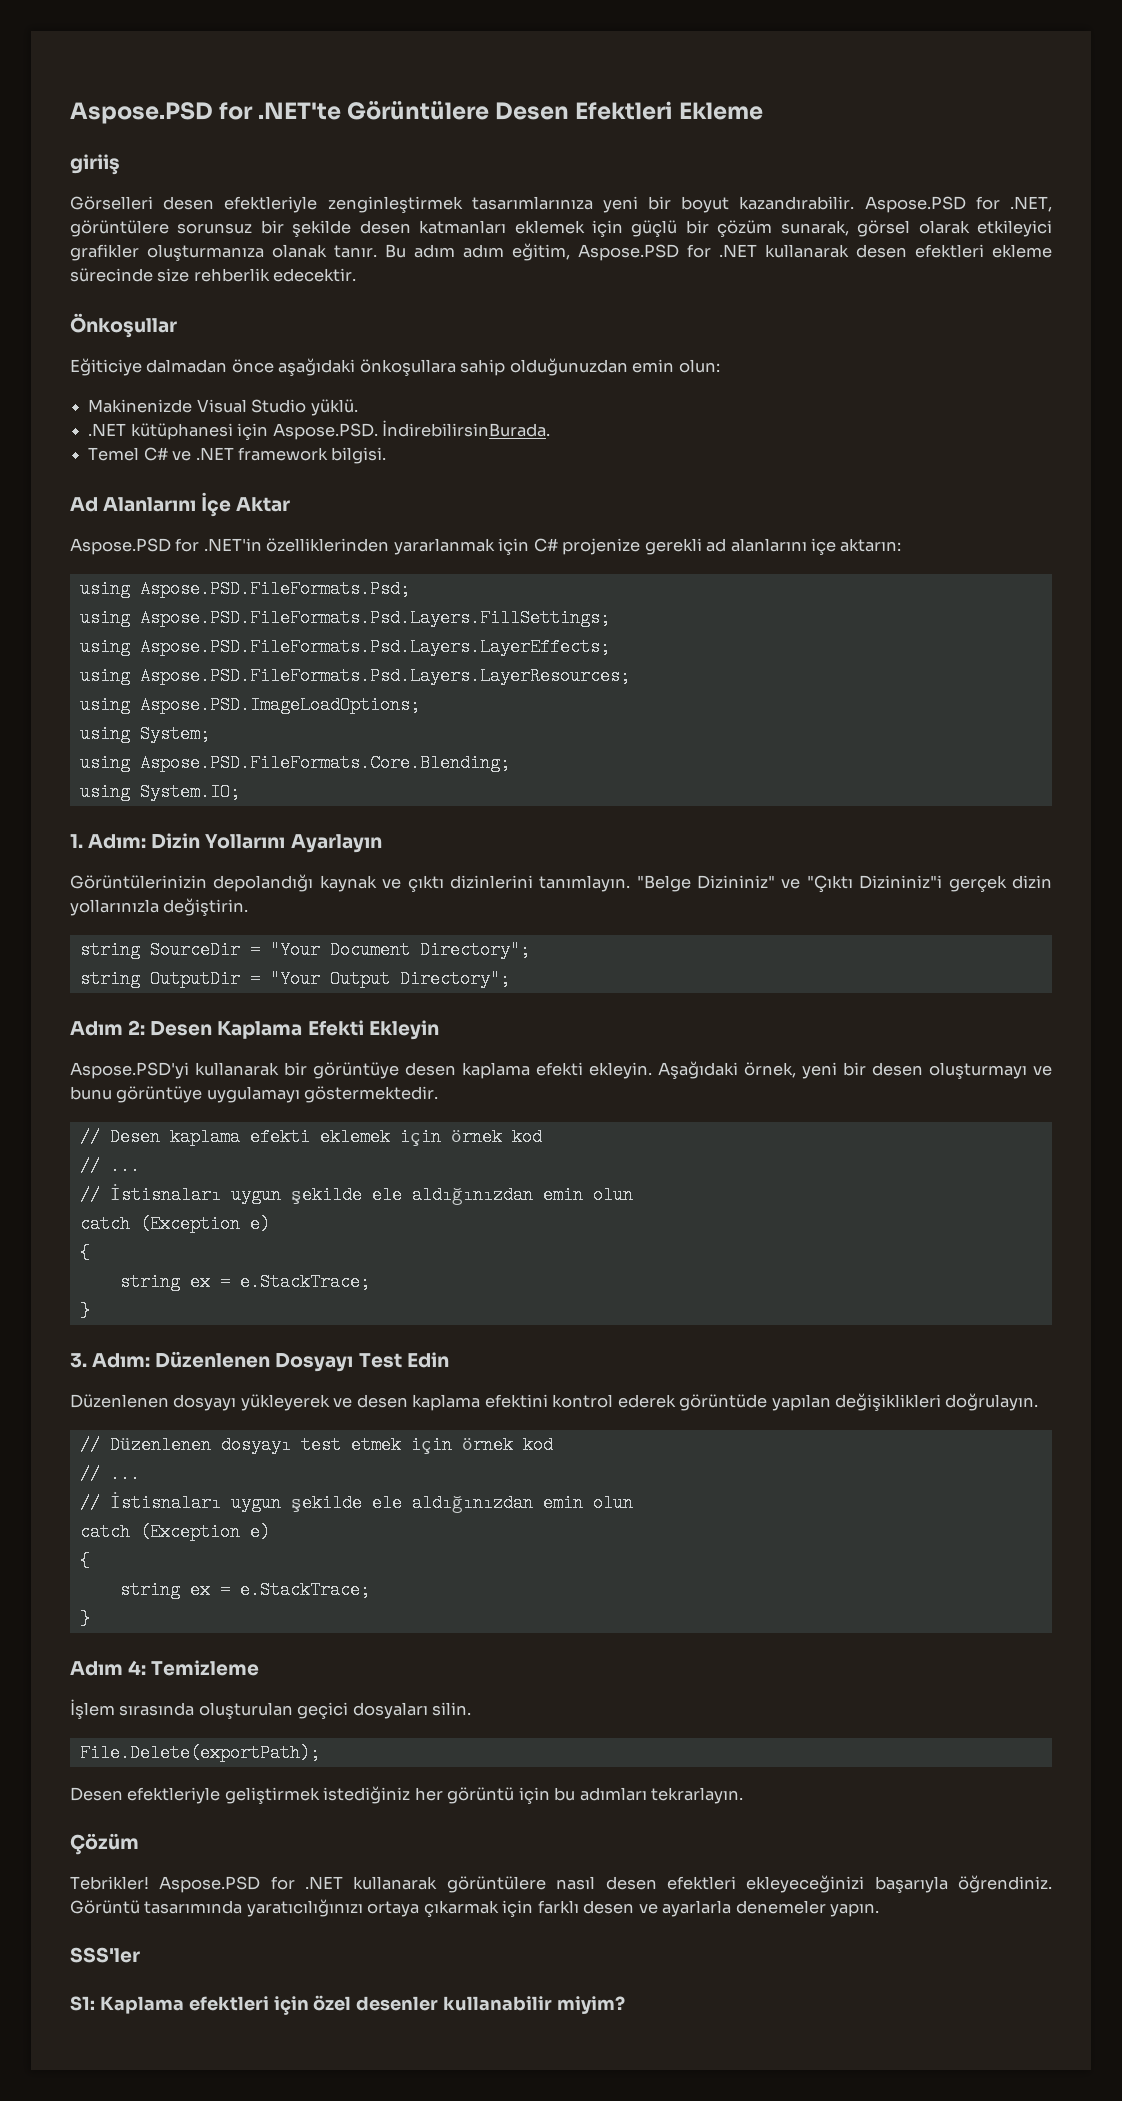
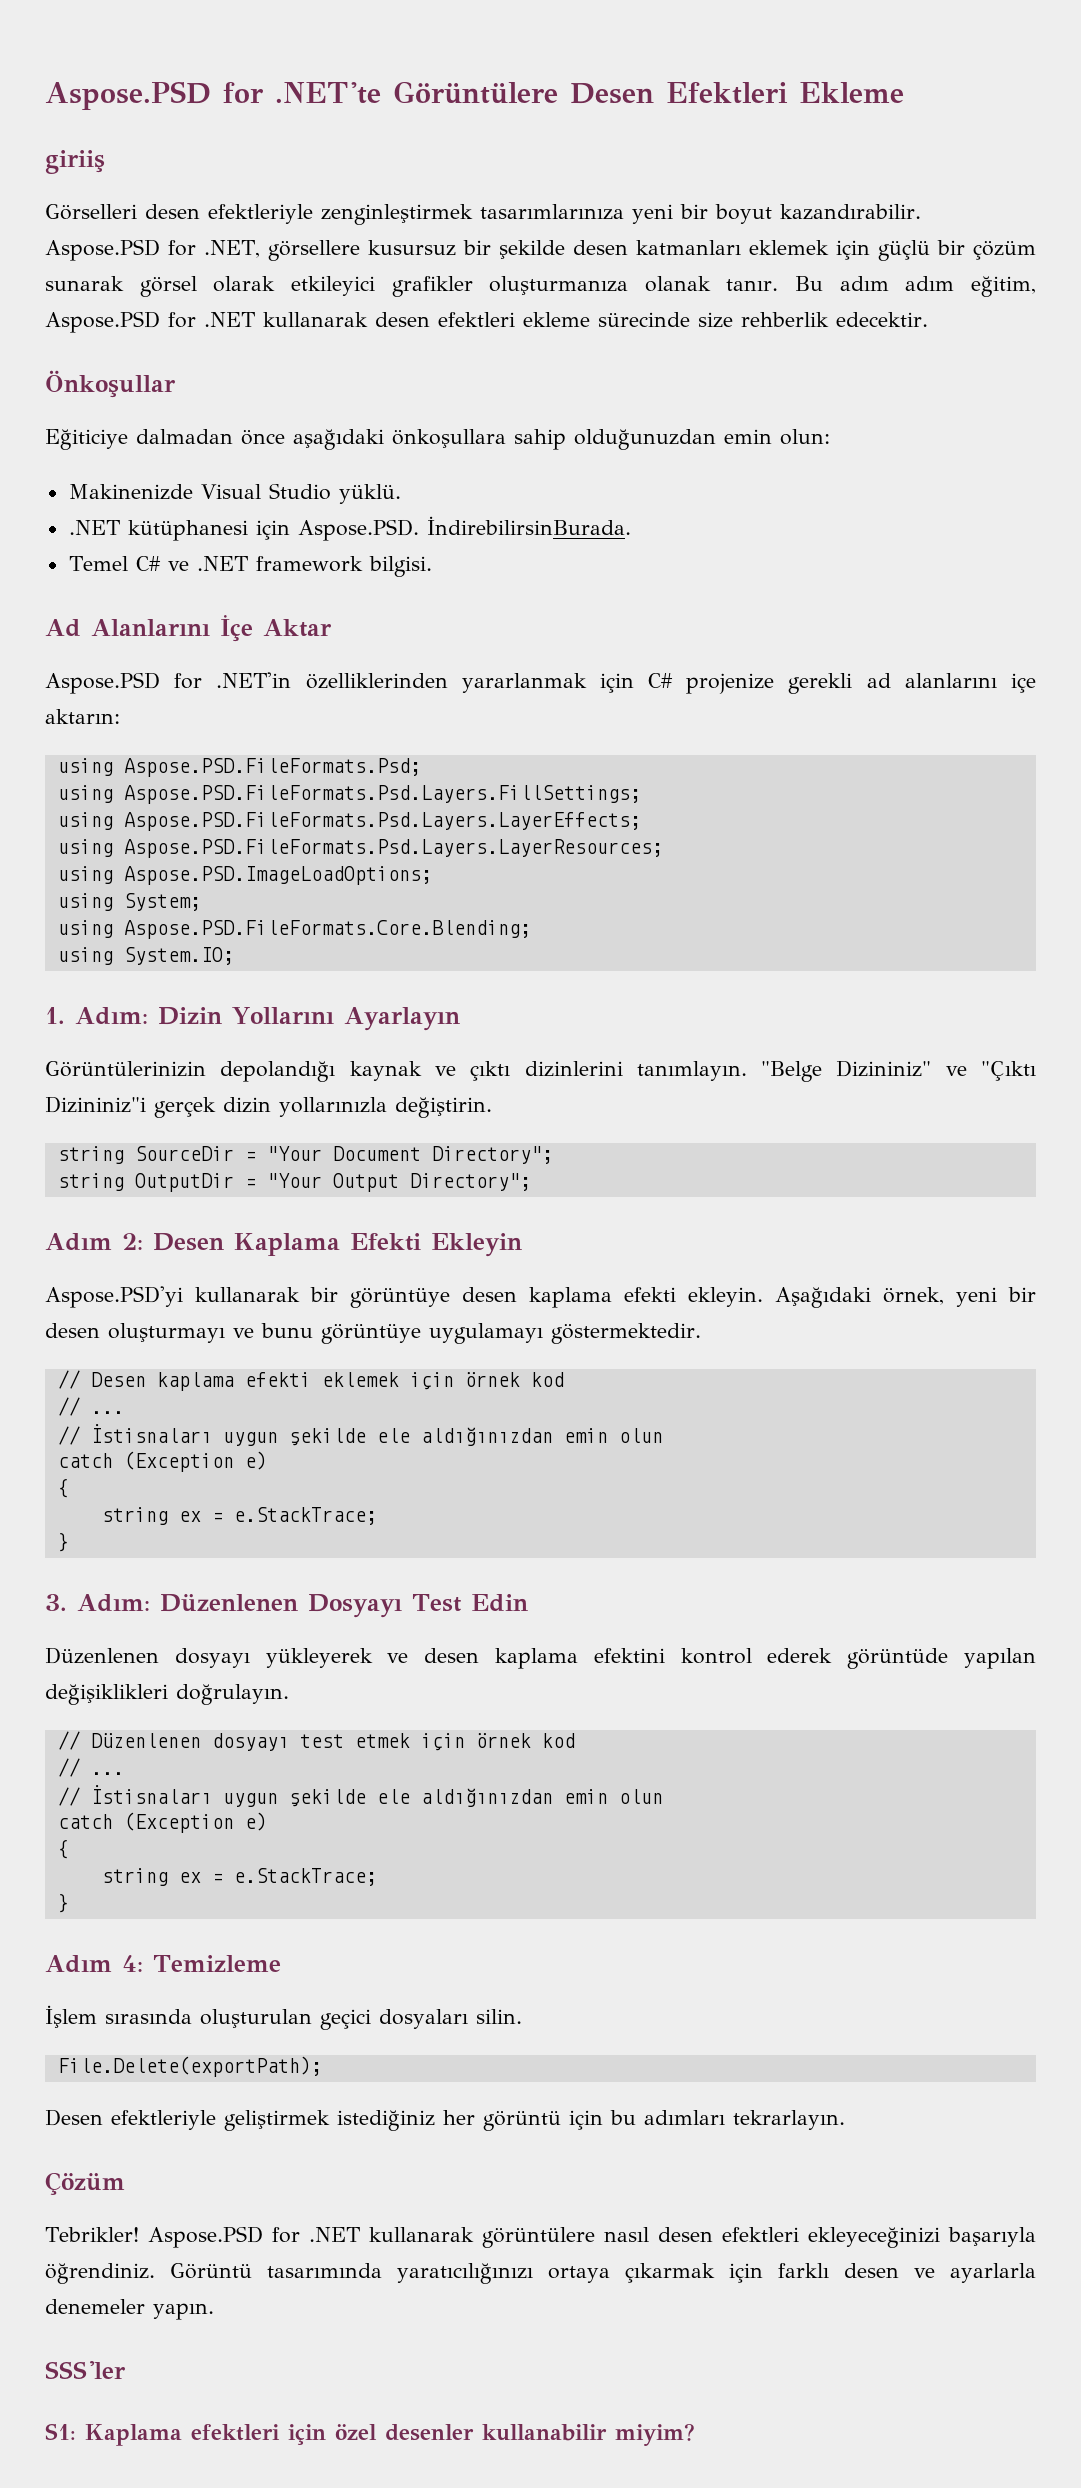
- Aspose.PSD for .NET, görüntülere sorunsuz bir şekilde desen katmanları eklemek için güçlü bir çözüm sunarak, görsel olarak etkileyici grafikler oluşturmanıza olanak tanır.
+ Aspose.PSD for .NET, görsellere kusursuz bir şekilde desen katmanları eklemek için güçlü bir çözüm sunarak görsel olarak etkileyici grafikler oluşturmanıza olanak tanır.

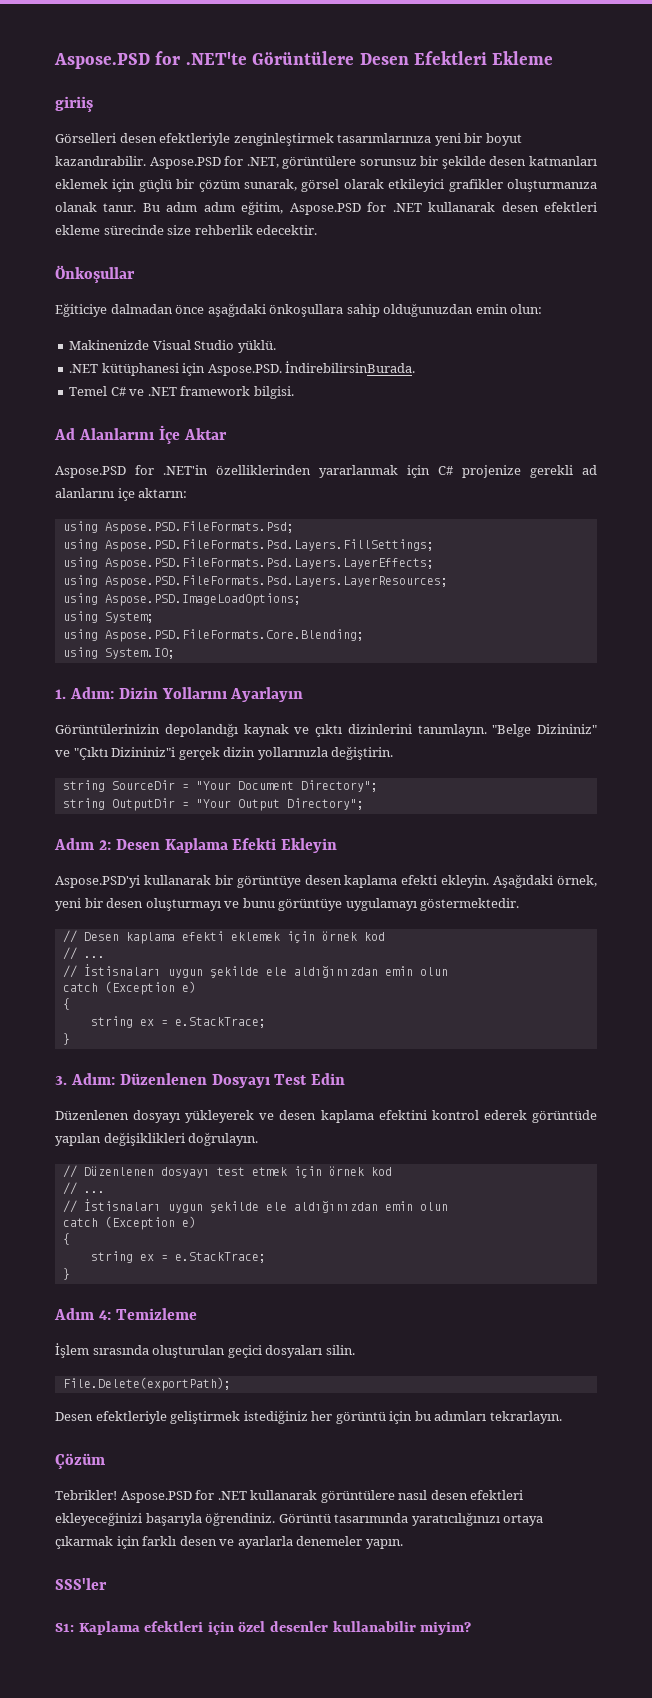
- Aspose.PSD for .NET, görsellere kusursuz bir şekilde desen katmanları eklemek için güçlü bir çözüm sunarak görsel olarak etkileyici grafikler oluşturmanıza olanak tanır.
+ Aspose.PSD for .NET, görüntülere sorunsuz bir şekilde desen katmanları eklemek için güçlü bir çözüm sunarak, görsel olarak etkileyici grafikler oluşturmanıza olanak tanır.

